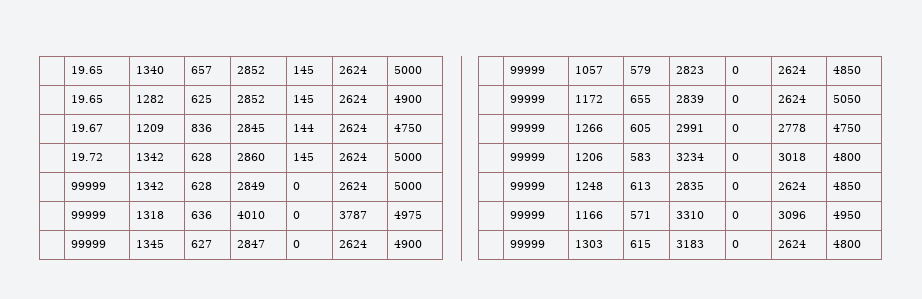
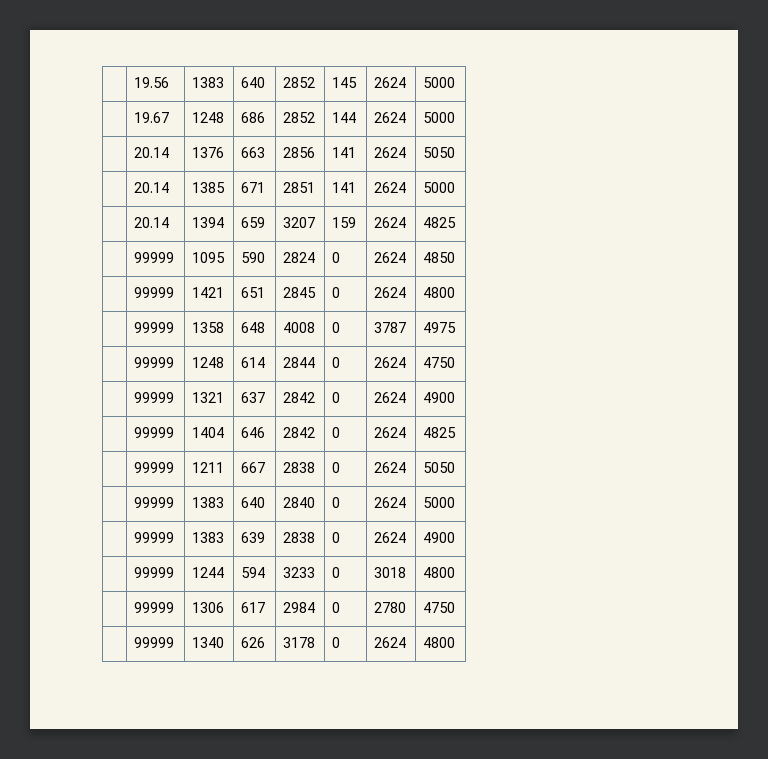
- | 19.65 | 1340 | 657 | 2852 | 145 | 2624 | 5000
+ | 19.56 | 1383 | 640 | 2852 | 145 | 2624 | 5000
- | 19.65 | 1282 | 625 | 2852 | 145 | 2624 | 4900
- | 19.67 | 1209 | 836 | 2845 | 144 | 2624 | 4750
- | 19.72 | 1342 | 628 | 2860 | 145 | 2624 | 5000
- | 99999 | 1342 | 628 | 2849 | 0 | 2624 | 5000
- | 99999 | 1318 | 636 | 4010 | 0 | 3787 | 4975
- | 99999 | 1345 | 627 | 2847 | 0 | 2624 | 4900
- | 99999 | 1057 | 579 | 2823 | 0 | 2624 | 4850
- | 99999 | 1172 | 655 | 2839 | 0 | 2624 | 5050
- | 99999 | 1266 | 605 | 2991 | 0 | 2778 | 4750
- | 99999 | 1206 | 583 | 3234 | 0 | 3018 | 4800
+ | 19.67 | 1248 | 686 | 2852 | 144 | 2624 | 5000
+ | 20.14 | 1376 | 663 | 2856 | 141 | 2624 | 5050
+ | 20.14 | 1385 | 671 | 2851 | 141 | 2624 | 5000
+ | 20.14 | 1394 | 659 | 3207 | 159 | 2624 | 4825
+ | 99999 | 1095 | 590 | 2824 | 0 | 2624 | 4850
+ | 99999 | 1421 | 651 | 2845 | 0 | 2624 | 4800
+ | 99999 | 1358 | 648 | 4008 | 0 | 3787 | 4975
+ | 99999 | 1248 | 614 | 2844 | 0 | 2624 | 4750
+ | 99999 | 1321 | 637 | 2842 | 0 | 2624 | 4900
+ | 99999 | 1404 | 646 | 2842 | 0 | 2624 | 4825
+ | 99999 | 1211 | 667 | 2838 | 0 | 2624 | 5050
+ | 99999 | 1383 | 640 | 2840 | 0 | 2624 | 5000
+ | 99999 | 1383 | 639 | 2838 | 0 | 2624 | 4900
+ | 99999 | 1244 | 594 | 3233 | 0 | 3018 | 4800
- | 99999 | 1248 | 613 | 2835 | 0 | 2624 | 4850
- | 99999 | 1166 | 571 | 3310 | 0 | 3096 | 4950
- | 99999 | 1303 | 615 | 3183 | 0 | 2624 | 4800
+ | 99999 | 1306 | 617 | 2984 | 0 | 2780 | 4750
+ | 99999 | 1340 | 626 | 3178 | 0 | 2624 | 4800

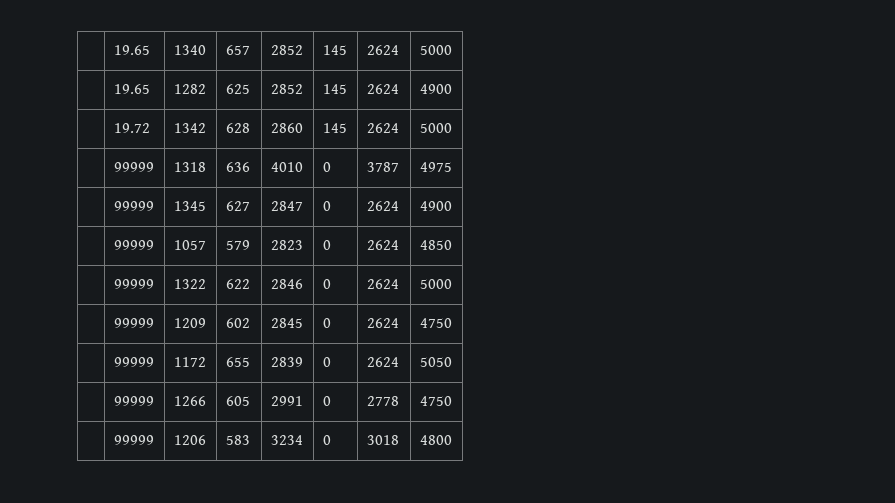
- | 19.56 | 1383 | 640 | 2852 | 145 | 2624 | 5000
+ | 19.65 | 1340 | 657 | 2852 | 145 | 2624 | 5000
- | 19.67 | 1248 | 686 | 2852 | 144 | 2624 | 5000
- | 20.14 | 1376 | 663 | 2856 | 141 | 2624 | 5050
- | 20.14 | 1385 | 671 | 2851 | 141 | 2624 | 5000
- | 20.14 | 1394 | 659 | 3207 | 159 | 2624 | 4825
- | 99999 | 1095 | 590 | 2824 | 0 | 2624 | 4850
+ | 19.65 | 1282 | 625 | 2852 | 145 | 2624 | 4900
+ | 19.72 | 1342 | 628 | 2860 | 145 | 2624 | 5000
+ | 99999 | 1318 | 636 | 4010 | 0 | 3787 | 4975
+ | 99999 | 1345 | 627 | 2847 | 0 | 2624 | 4900
+ | 99999 | 1057 | 579 | 2823 | 0 | 2624 | 4850
- | 99999 | 1421 | 651 | 2845 | 0 | 2624 | 4800
- | 99999 | 1358 | 648 | 4008 | 0 | 3787 | 4975
- | 99999 | 1248 | 614 | 2844 | 0 | 2624 | 4750
- | 99999 | 1321 | 637 | 2842 | 0 | 2624 | 4900
- | 99999 | 1404 | 646 | 2842 | 0 | 2624 | 4825
- | 99999 | 1211 | 667 | 2838 | 0 | 2624 | 5050
+ | 99999 | 1322 | 622 | 2846 | 0 | 2624 | 5000
+ | 99999 | 1209 | 602 | 2845 | 0 | 2624 | 4750
+ | 99999 | 1172 | 655 | 2839 | 0 | 2624 | 5050
- | 99999 | 1383 | 640 | 2840 | 0 | 2624 | 5000
- | 99999 | 1383 | 639 | 2838 | 0 | 2624 | 4900
- | 99999 | 1244 | 594 | 3233 | 0 | 3018 | 4800
- | 99999 | 1306 | 617 | 2984 | 0 | 2780 | 4750
- | 99999 | 1340 | 626 | 3178 | 0 | 2624 | 4800
+ | 99999 | 1266 | 605 | 2991 | 0 | 2778 | 4750
+ | 99999 | 1206 | 583 | 3234 | 0 | 3018 | 4800

